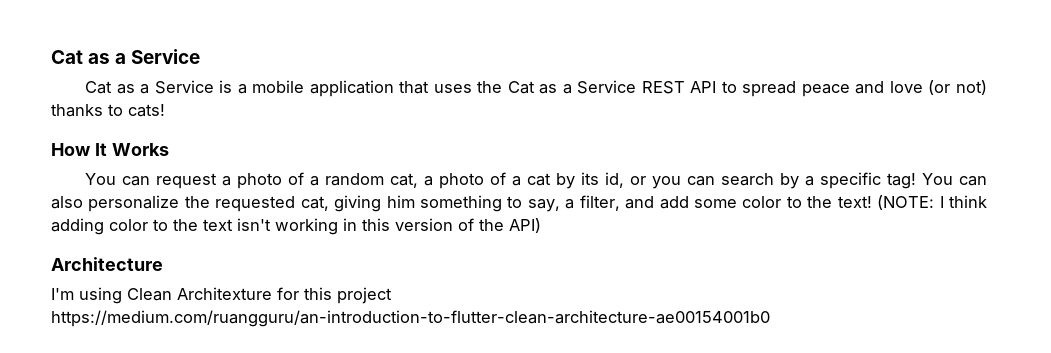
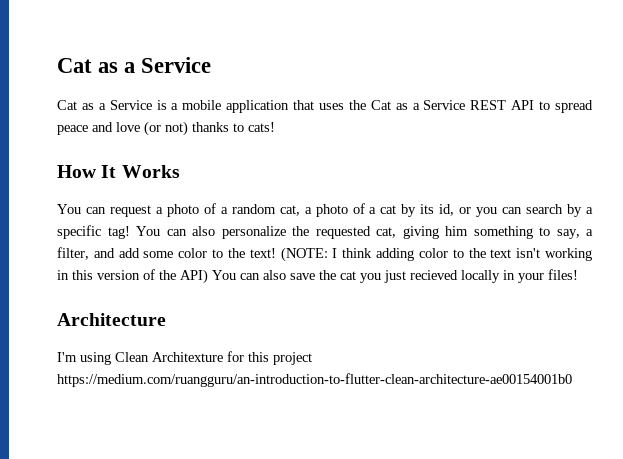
- (NOTE: I think adding color to the text isn't working in this version of the API)
+ (NOTE: I think adding color to the text isn't working in this version of the API) You can also save the cat you just recieved locally in your files!

